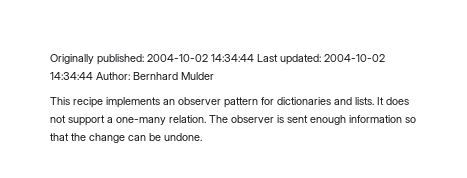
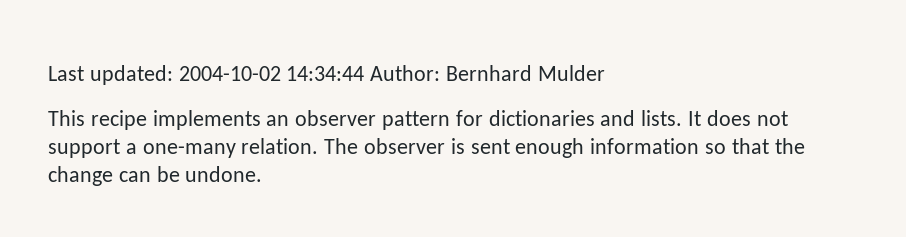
- Originally published: 2004-10-02 14:34:44 Last updated: 2004-10-02 14:34:44 Author: Bernhard Mulder
+ Last updated: 2004-10-02 14:34:44 Author: Bernhard Mulder

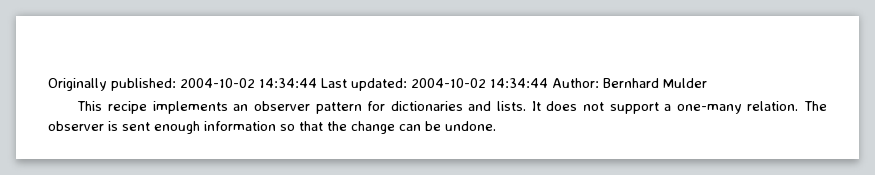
- Last updated: 2004-10-02 14:34:44 Author: Bernhard Mulder
+ Originally published: 2004-10-02 14:34:44 Last updated: 2004-10-02 14:34:44 Author: Bernhard Mulder

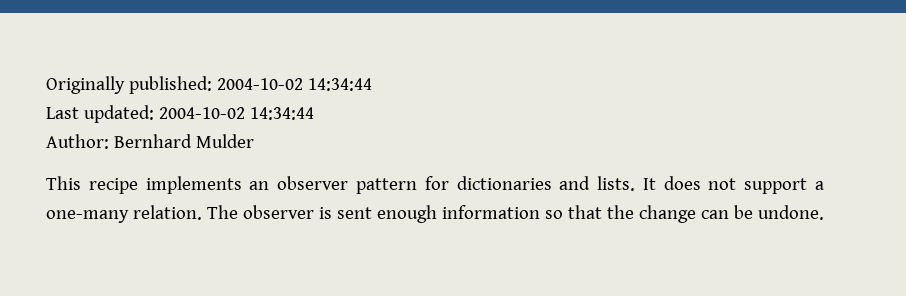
- Originally published: 2004-10-02 14:34:44 Last updated: 2004-10-02 14:34:44 Author: Bernhard Mulder
+ Originally published: 2004-10-02 14:34:44
+ Last updated: 2004-10-02 14:34:44
+ Author: Bernhard Mulder

